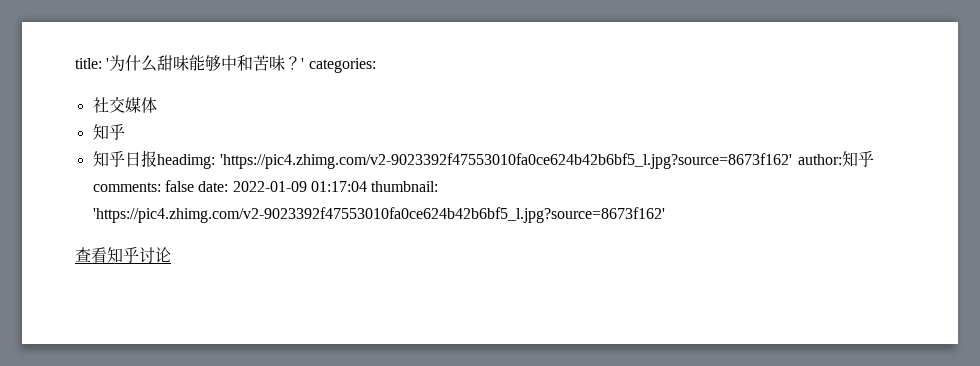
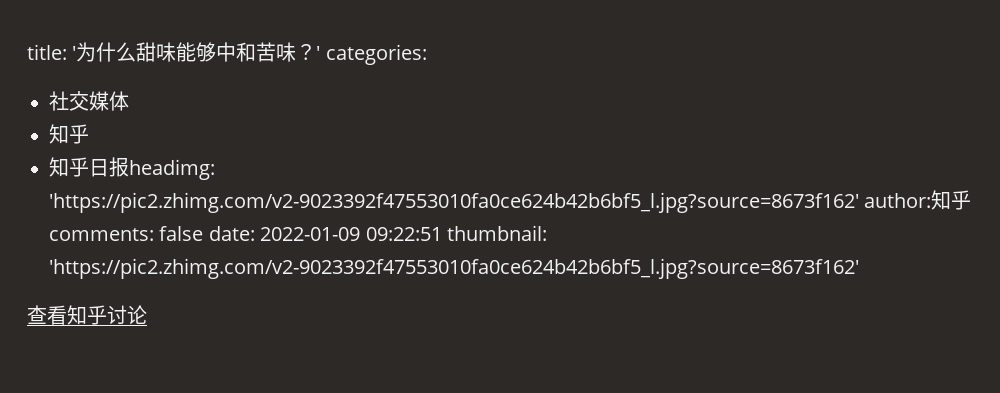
- 知乎日报headimg: 'https://pic4.zhimg.com/v2-9023392f47553010fa0ce624b42b6bf5_l.jpg?source=8673f162' author:知乎comments: false date: 2022-01-09 01:17:04 thumbnail: 'https://pic4.zhimg.com/v2-9023392f47553010fa0ce624b42b6bf5_l.jpg?source=8673f162'
+ 知乎日报headimg: 'https://pic2.zhimg.com/v2-9023392f47553010fa0ce624b42b6bf5_l.jpg?source=8673f162' author:知乎comments: false date: 2022-01-09 09:22:51 thumbnail: 'https://pic2.zhimg.com/v2-9023392f47553010fa0ce624b42b6bf5_l.jpg?source=8673f162'

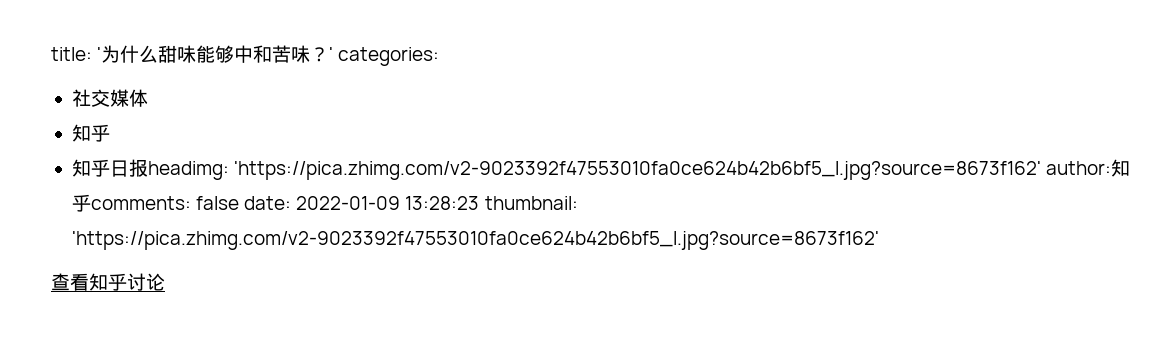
- 知乎日报headimg: 'https://pic2.zhimg.com/v2-9023392f47553010fa0ce624b42b6bf5_l.jpg?source=8673f162' author:知乎comments: false date: 2022-01-09 09:22:51 thumbnail: 'https://pic2.zhimg.com/v2-9023392f47553010fa0ce624b42b6bf5_l.jpg?source=8673f162'
+ 知乎日报headimg: 'https://pica.zhimg.com/v2-9023392f47553010fa0ce624b42b6bf5_l.jpg?source=8673f162' author:知乎comments: false date: 2022-01-09 13:28:23 thumbnail: 'https://pica.zhimg.com/v2-9023392f47553010fa0ce624b42b6bf5_l.jpg?source=8673f162'

